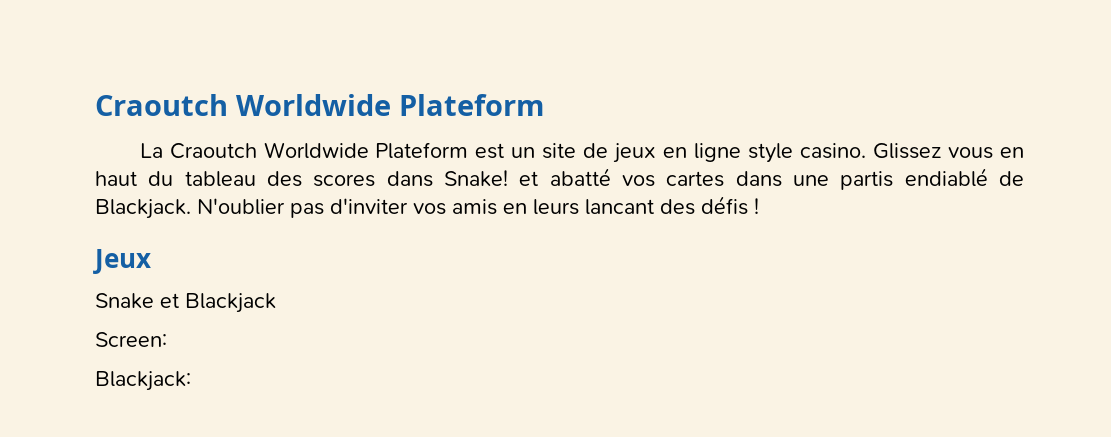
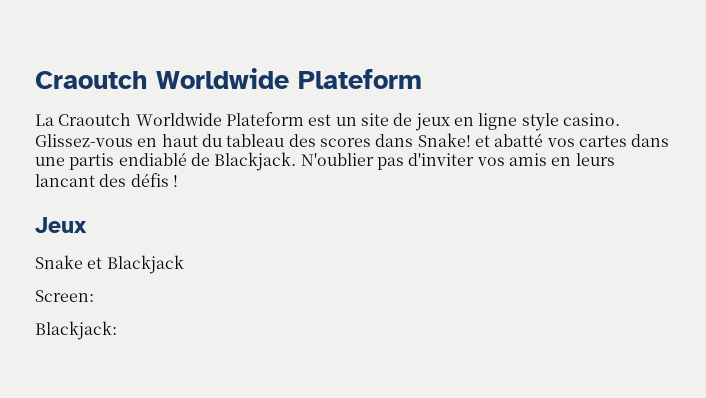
- Glissez vous en haut du tableau des scores dans Snake! et abatté vos cartes dans une partis endiablé de Blackjack.
+ Glissez-vous en haut du tableau des scores dans Snake! et abatté vos cartes dans une partis endiablé de Blackjack.

